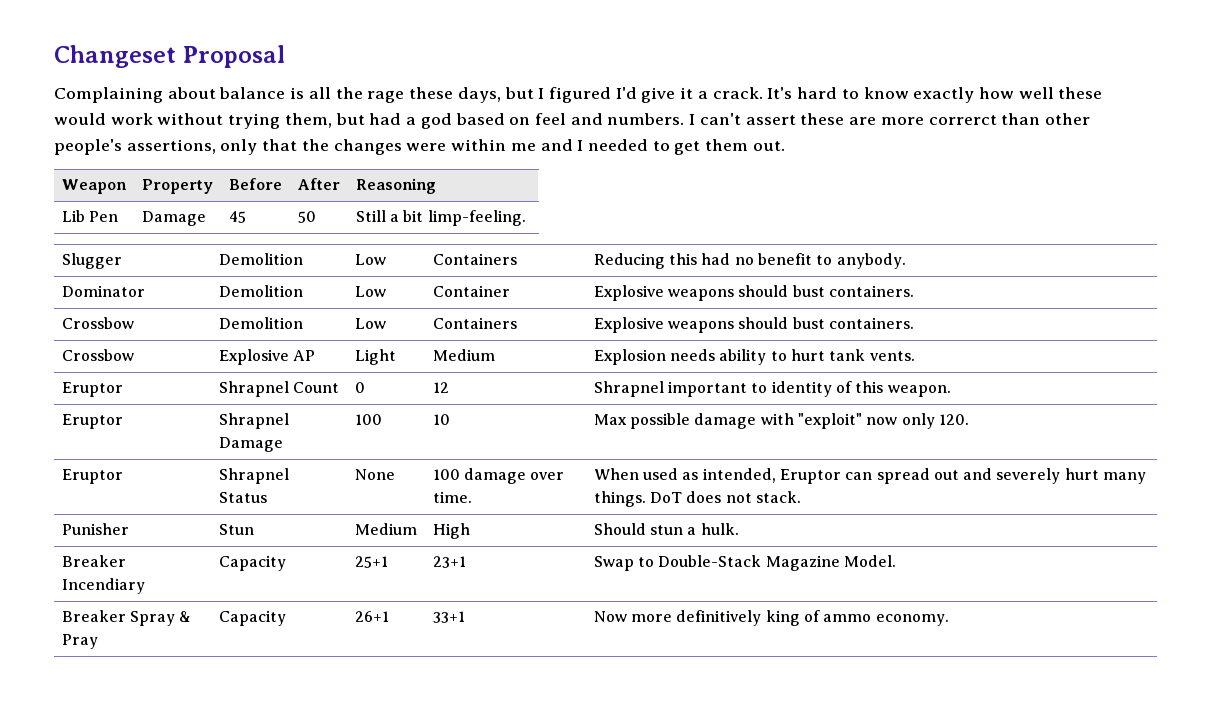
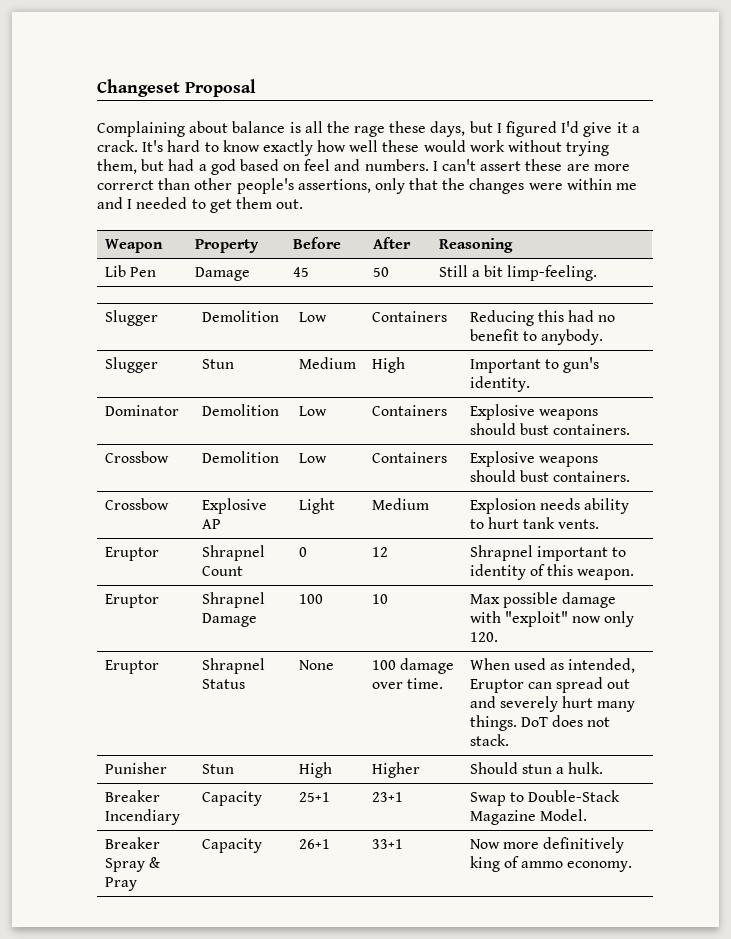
+ Slugger | Stun | Medium | High | Important to gun's identity.
- Dominator | Demolition | Low | Container | Explosive weapons should bust containers.
+ Dominator | Demolition | Low | Containers | Explosive weapons should bust containers.
- Punisher | Stun | Medium | High | Should stun a hulk.
+ Punisher | Stun | High | Higher | Should stun a hulk.

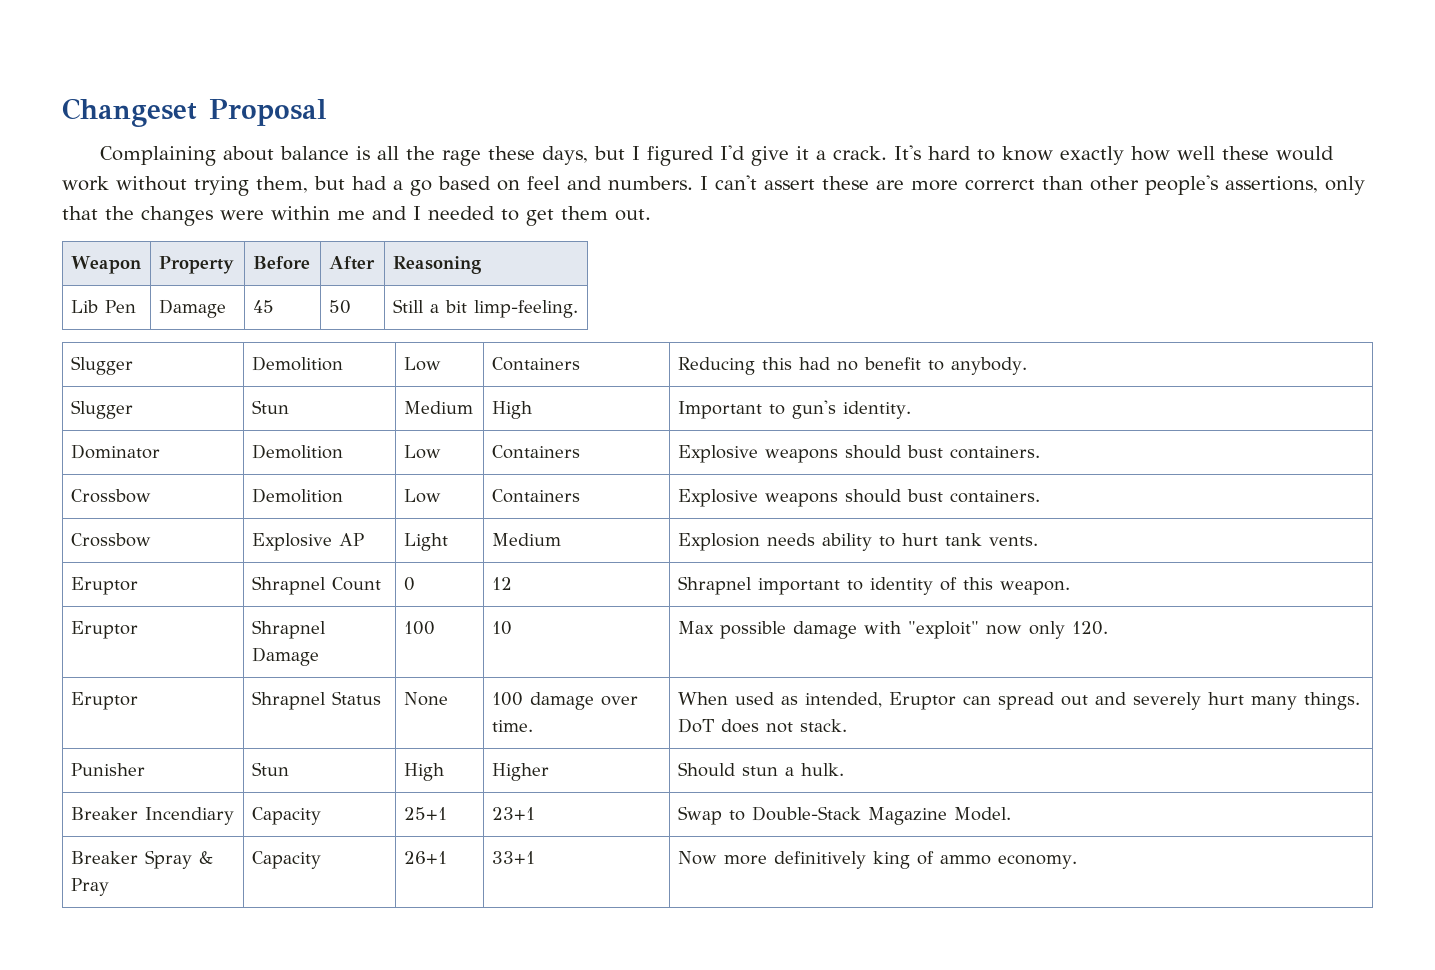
- It's hard to know exactly how well these would work without trying them, but had a god based on feel and numbers.
+ It's hard to know exactly how well these would work without trying them, but had a go based on feel and numbers.

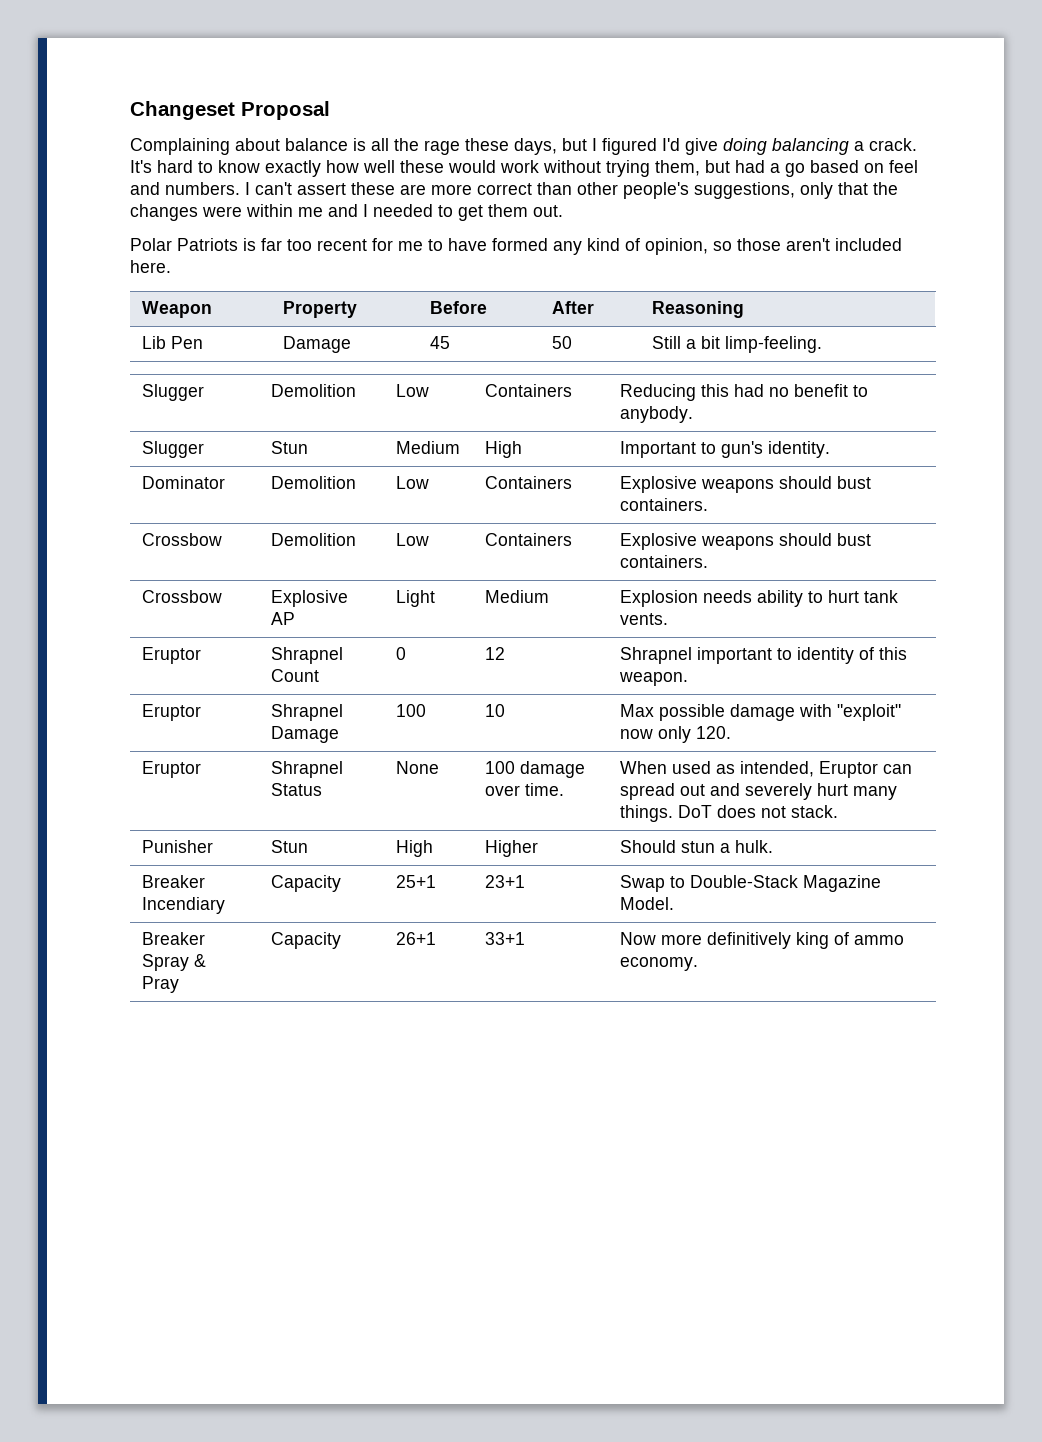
- Complaining about balance is all the rage these days, but I figured I'd give it a crack.
+ Complaining about balance is all the rage these days, but I figured I'd give doing balancing a crack.
- I can't assert these are more correrct than other people's assertions, only that the changes were within me and I needed to get them out.
+ I can't assert these are more correct than other people's suggestions, only that the changes were within me and I needed to get them out.
+ Polar Patriots is far too recent for me to have formed any kind of opinion, so those aren't included here.

